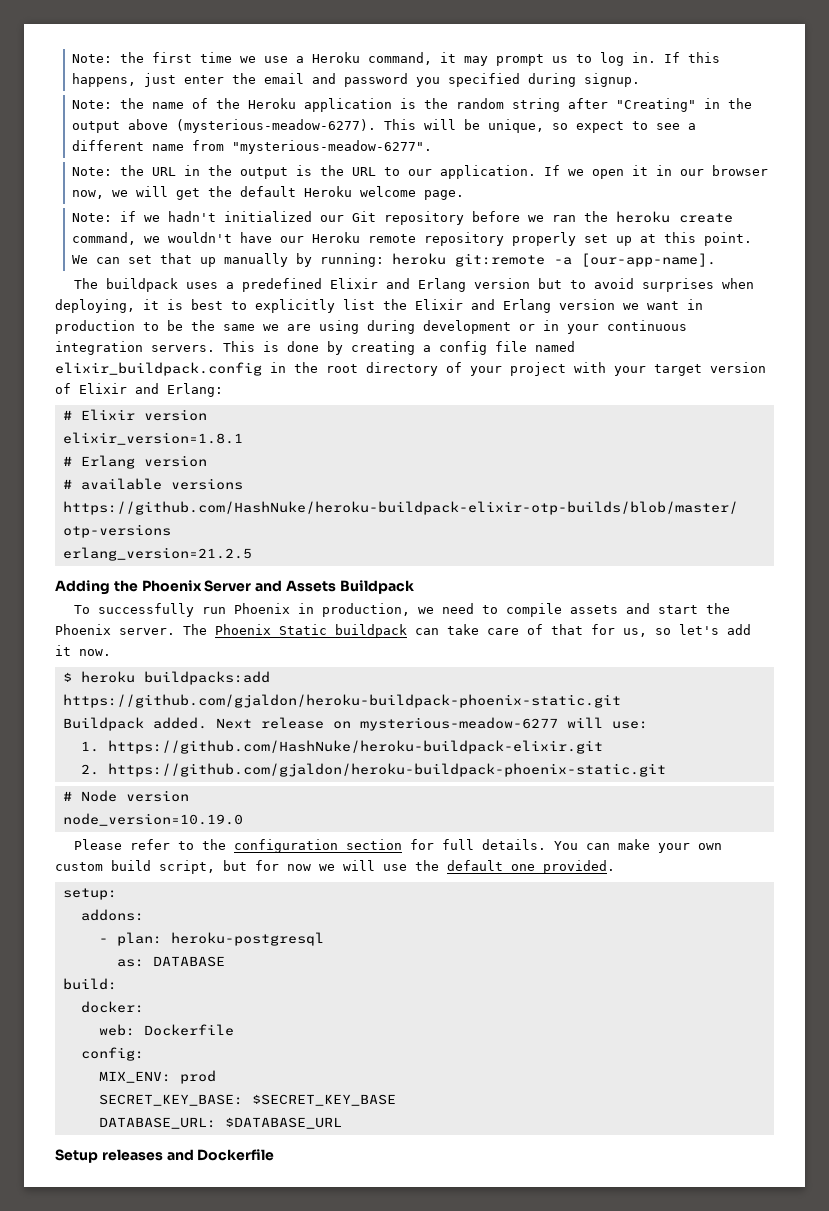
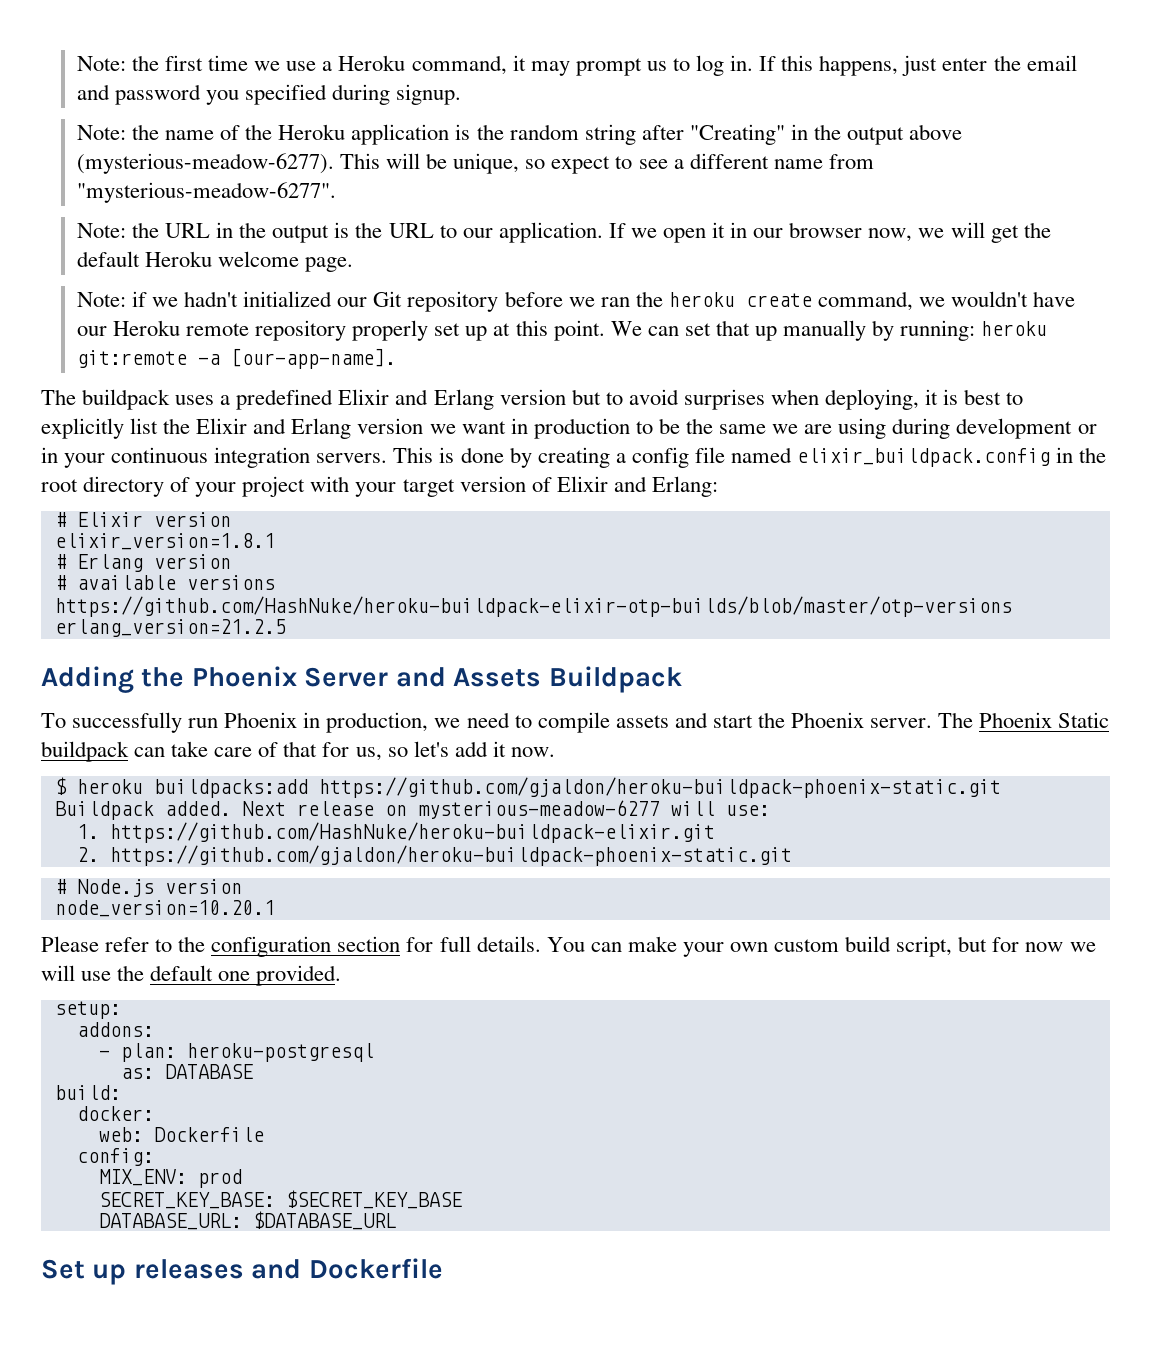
- # Node version
- node_version=10.19.0
+ # Node.js version
+ node_version=10.20.1
- Setup releases and Dockerfile
+ Set up releases and Dockerfile

